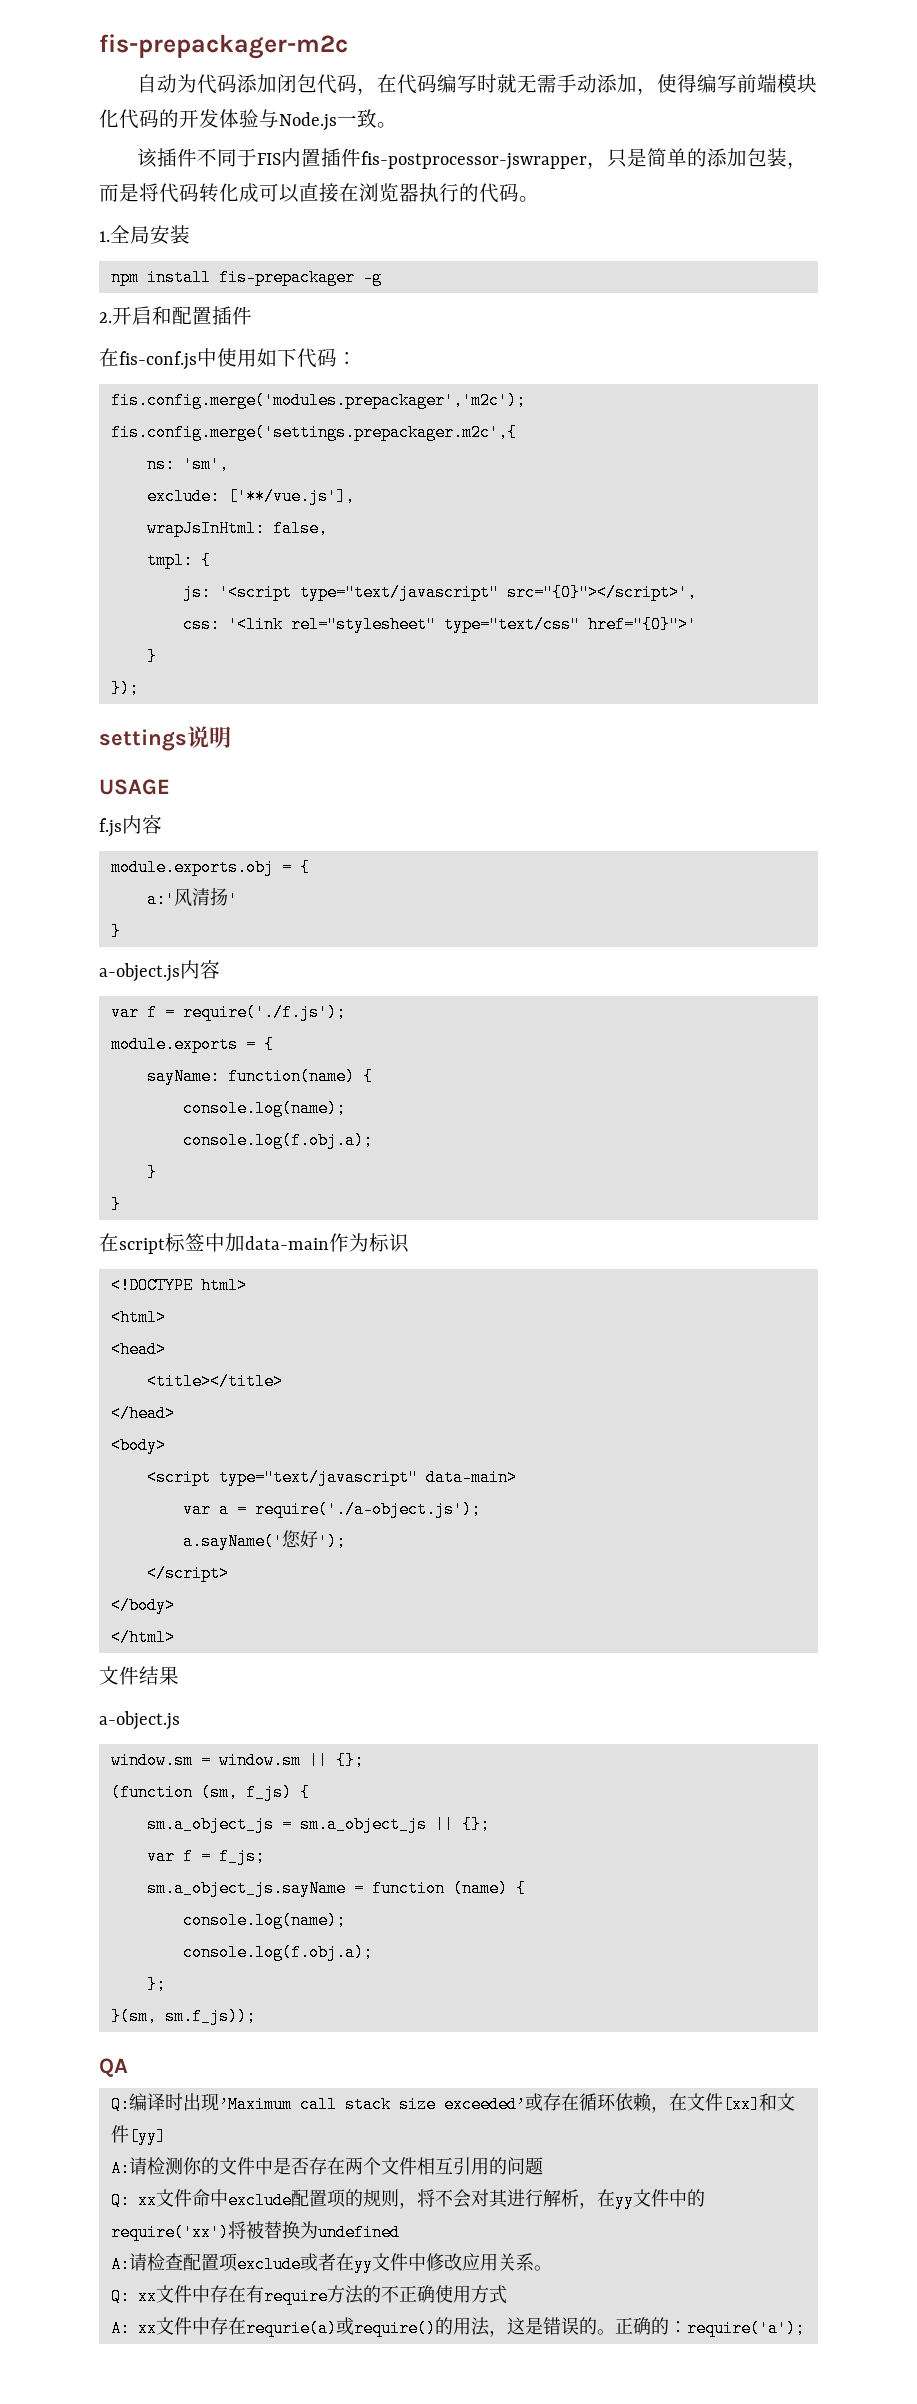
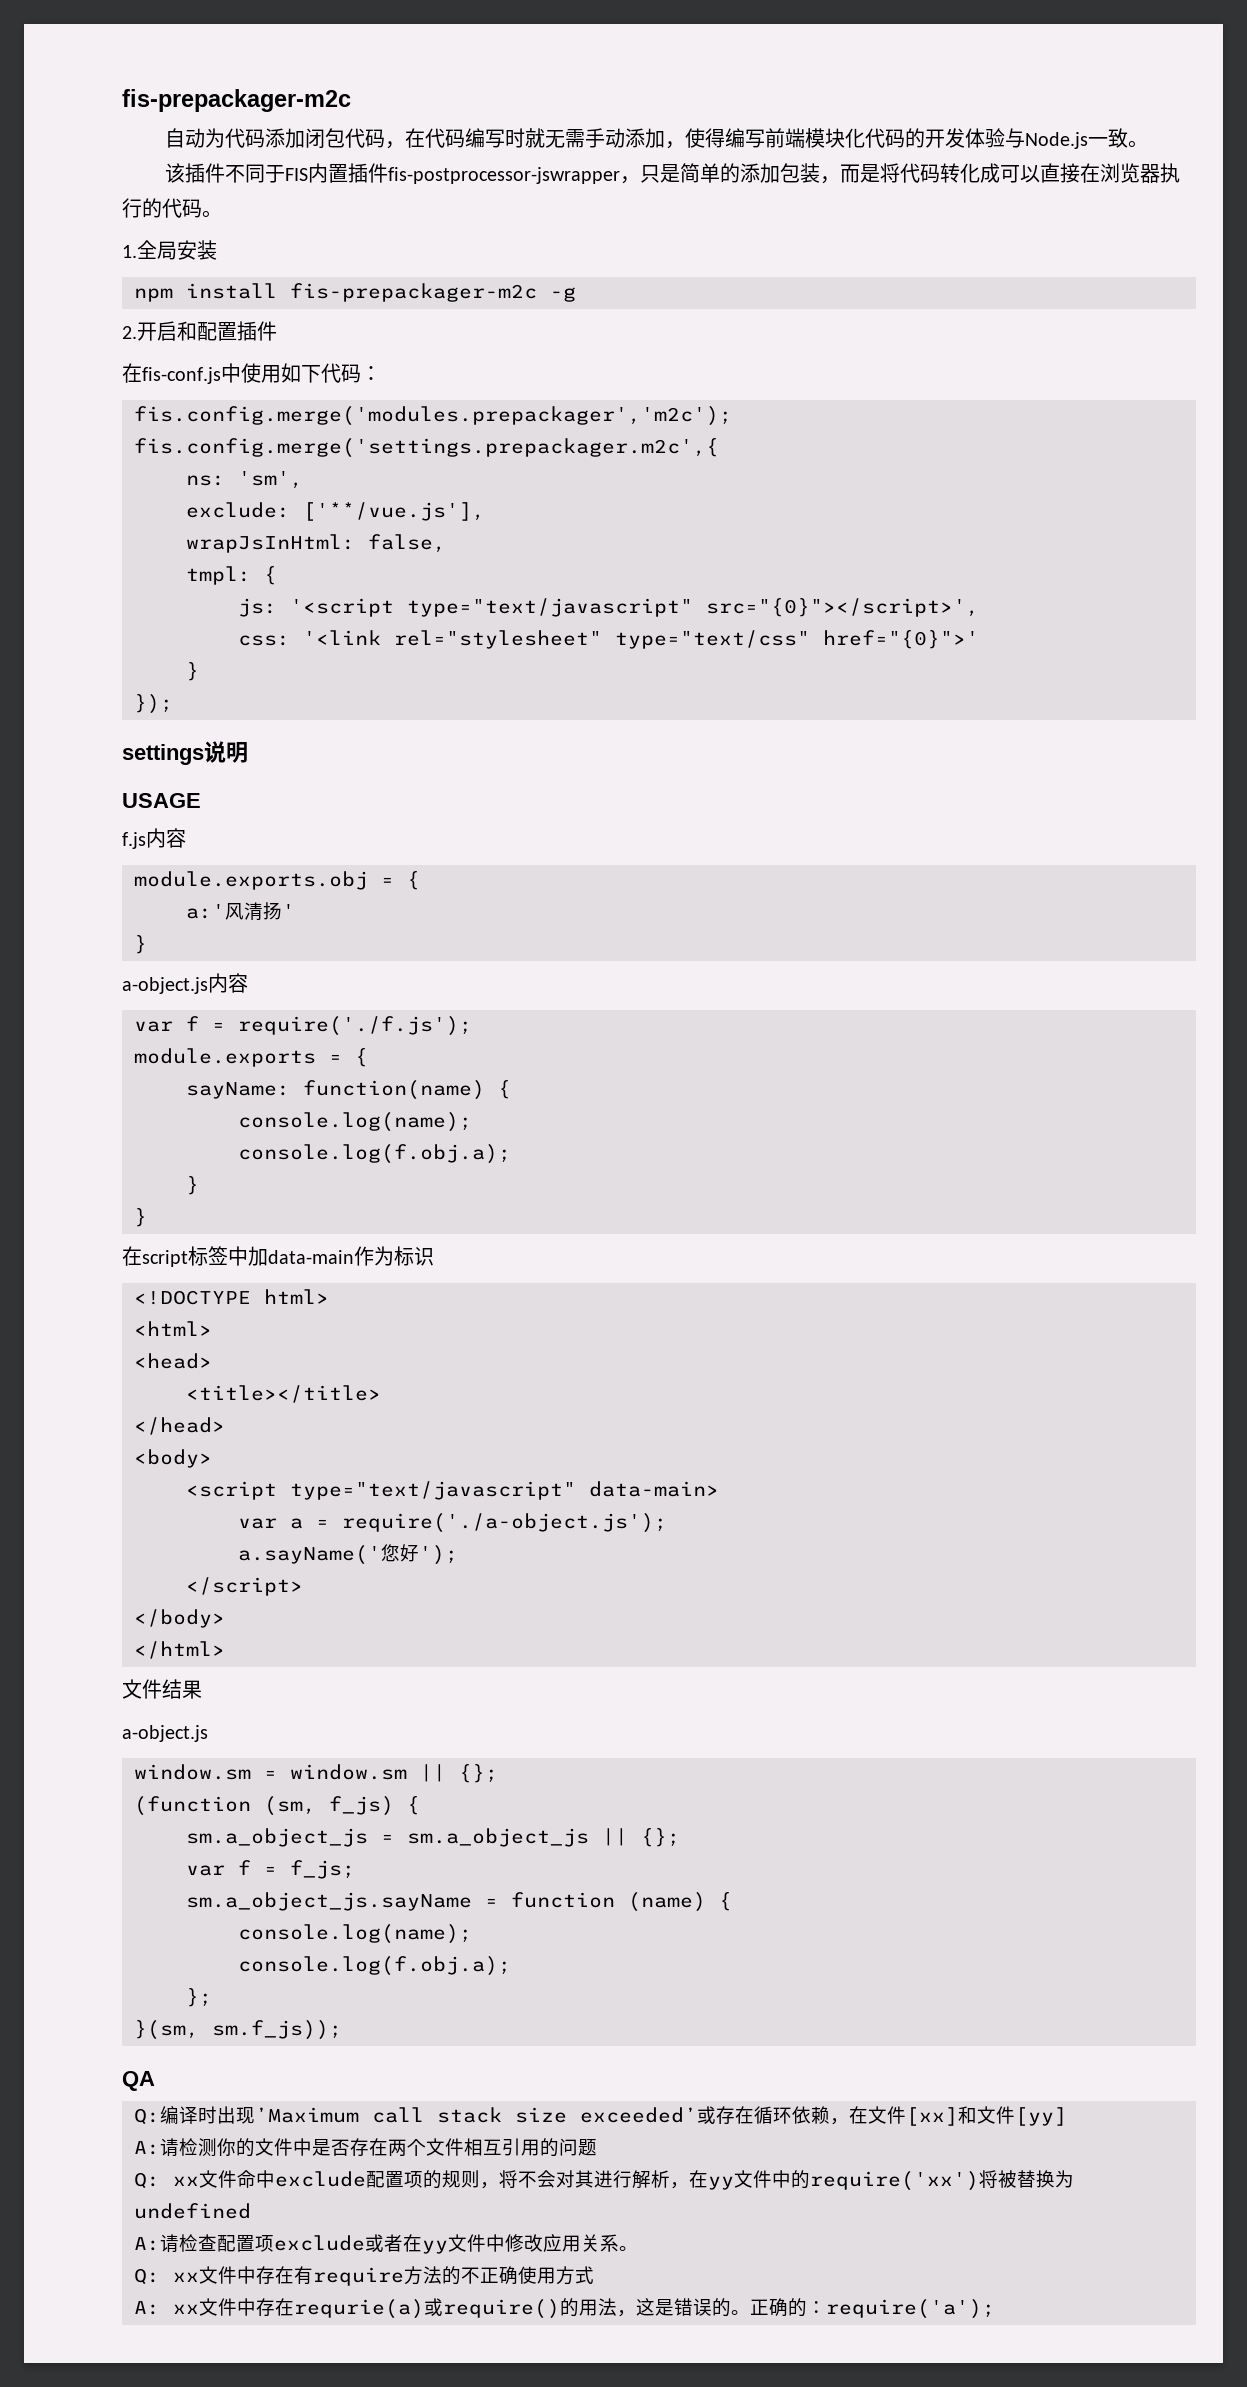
- npm install fis-prepackager -g
+ npm install fis-prepackager-m2c -g

